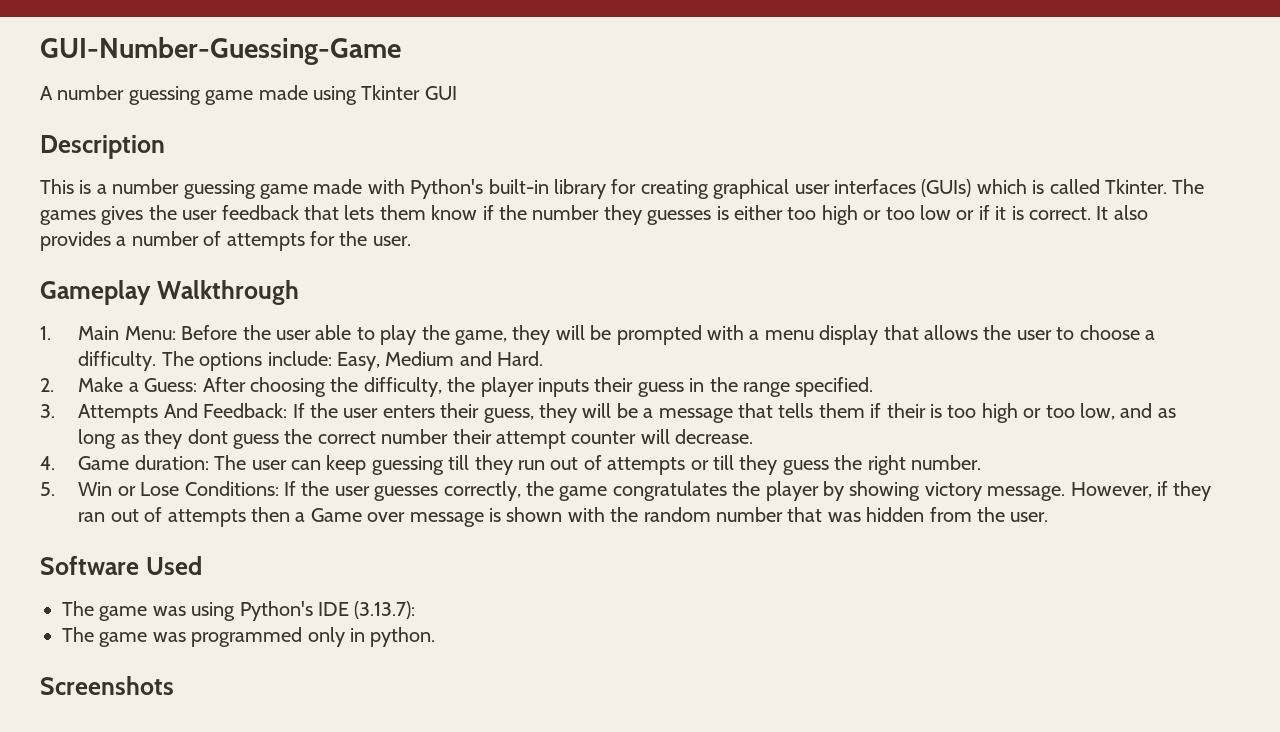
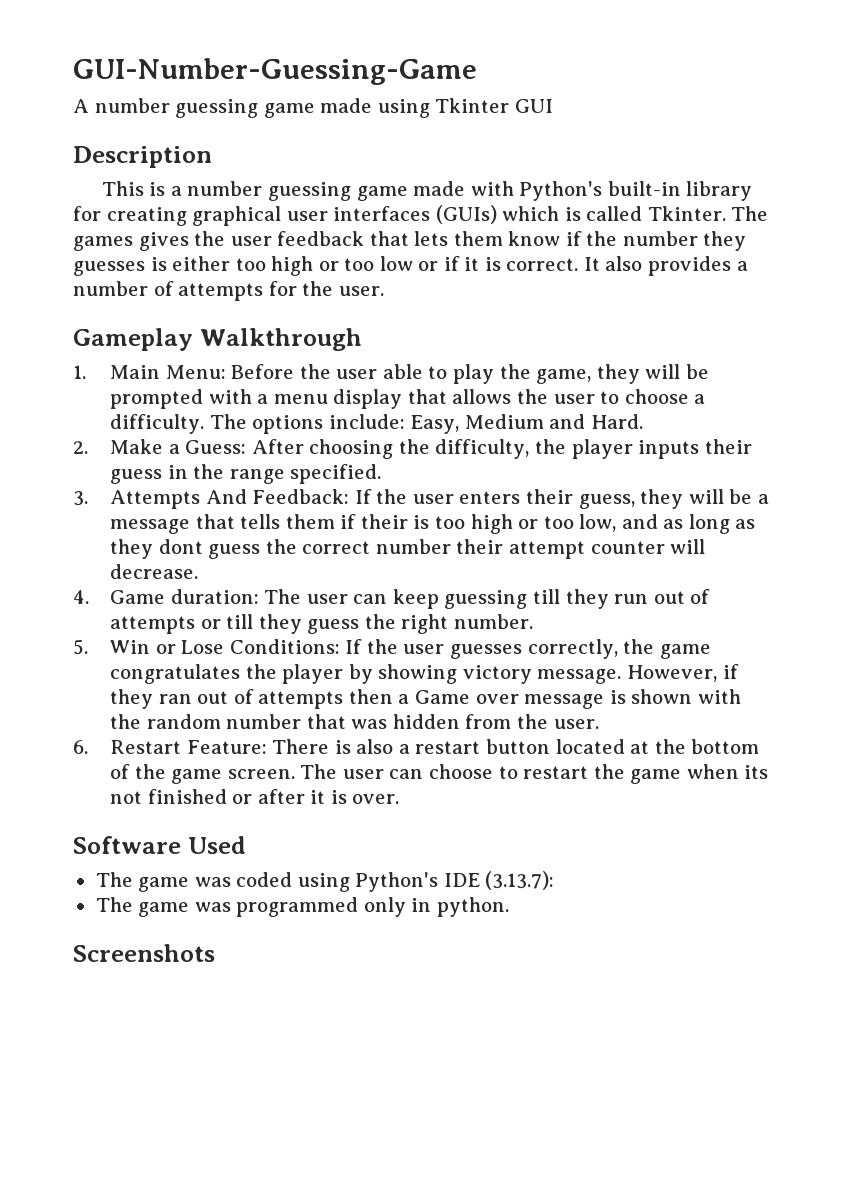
+ 6. Restart Feature: There is also a restart button located at the bottom of the game screen. The user can choose to restart the game when its not finished or after it is over.
- The game was using Python's IDE (3.13.7):
+ The game was coded using Python's IDE (3.13.7):

